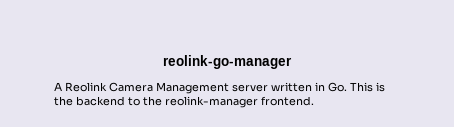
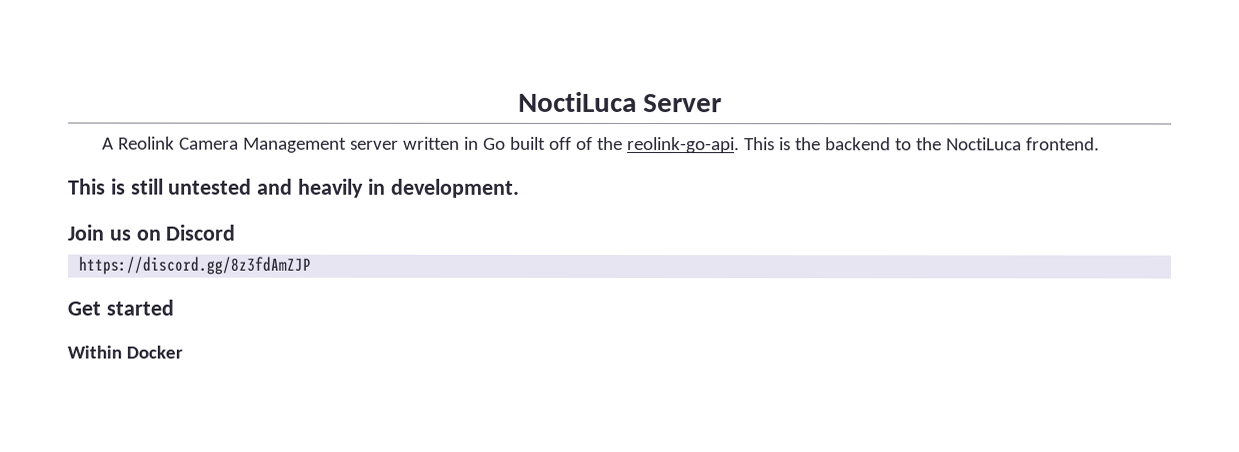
- reolink-go-manager
+ NoctiLuca Server
- A Reolink Camera Management server written in Go. This is the backend to the reolink-manager frontend.
+ A Reolink Camera Management server written in Go built off of the reolink-go-api. This is the backend to the NoctiLuca frontend.
+ This is still untested and heavily in development.
+ Join us on Discord
+ https://discord.gg/8z3fdAmZJP
+ Get started
+ Within Docker

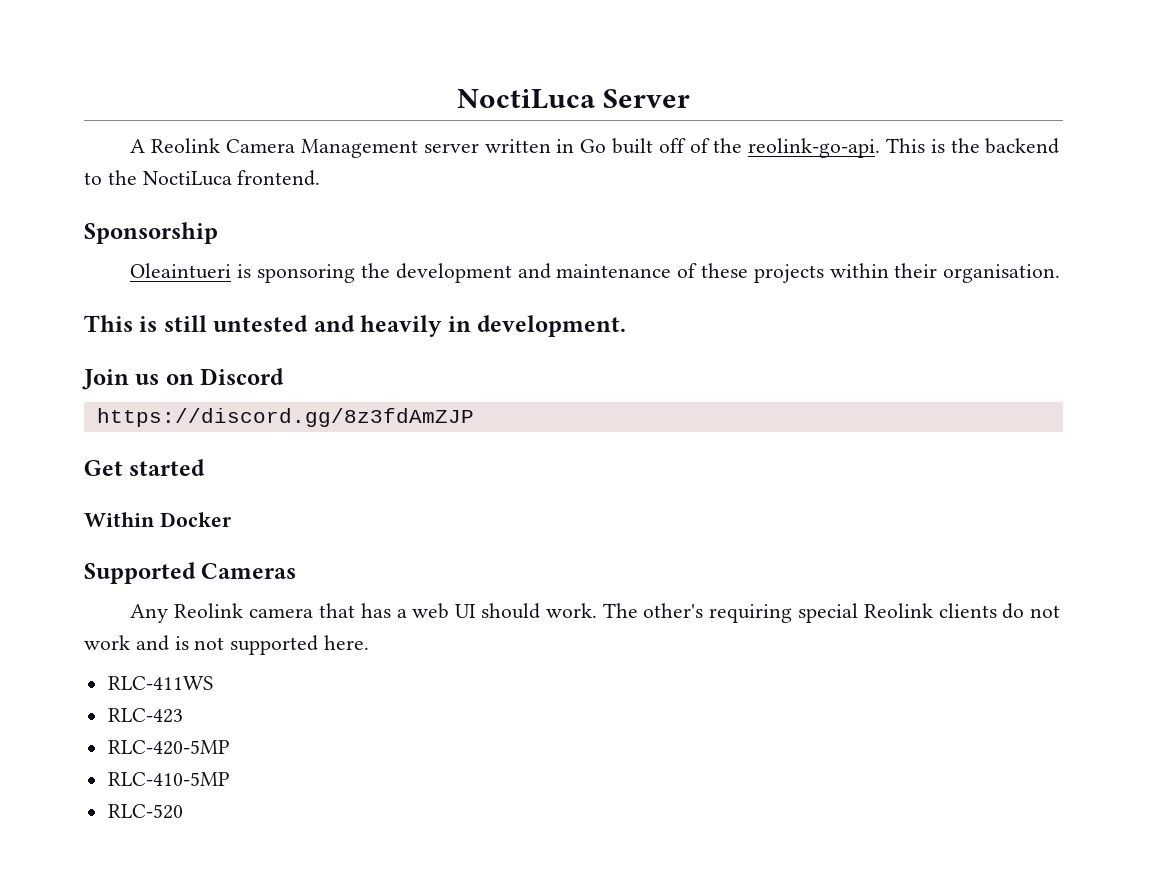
+ Sponsorship
+ Oleaintueri is sponsoring the development and maintenance of these projects within their organisation.
+ Supported Cameras
+ Any Reolink camera that has a web UI should work. The other's requiring special Reolink clients do not work and is not supported here.
+ RLC-411WS
+ RLC-423
+ RLC-420-5MP
+ RLC-410-5MP
+ RLC-520

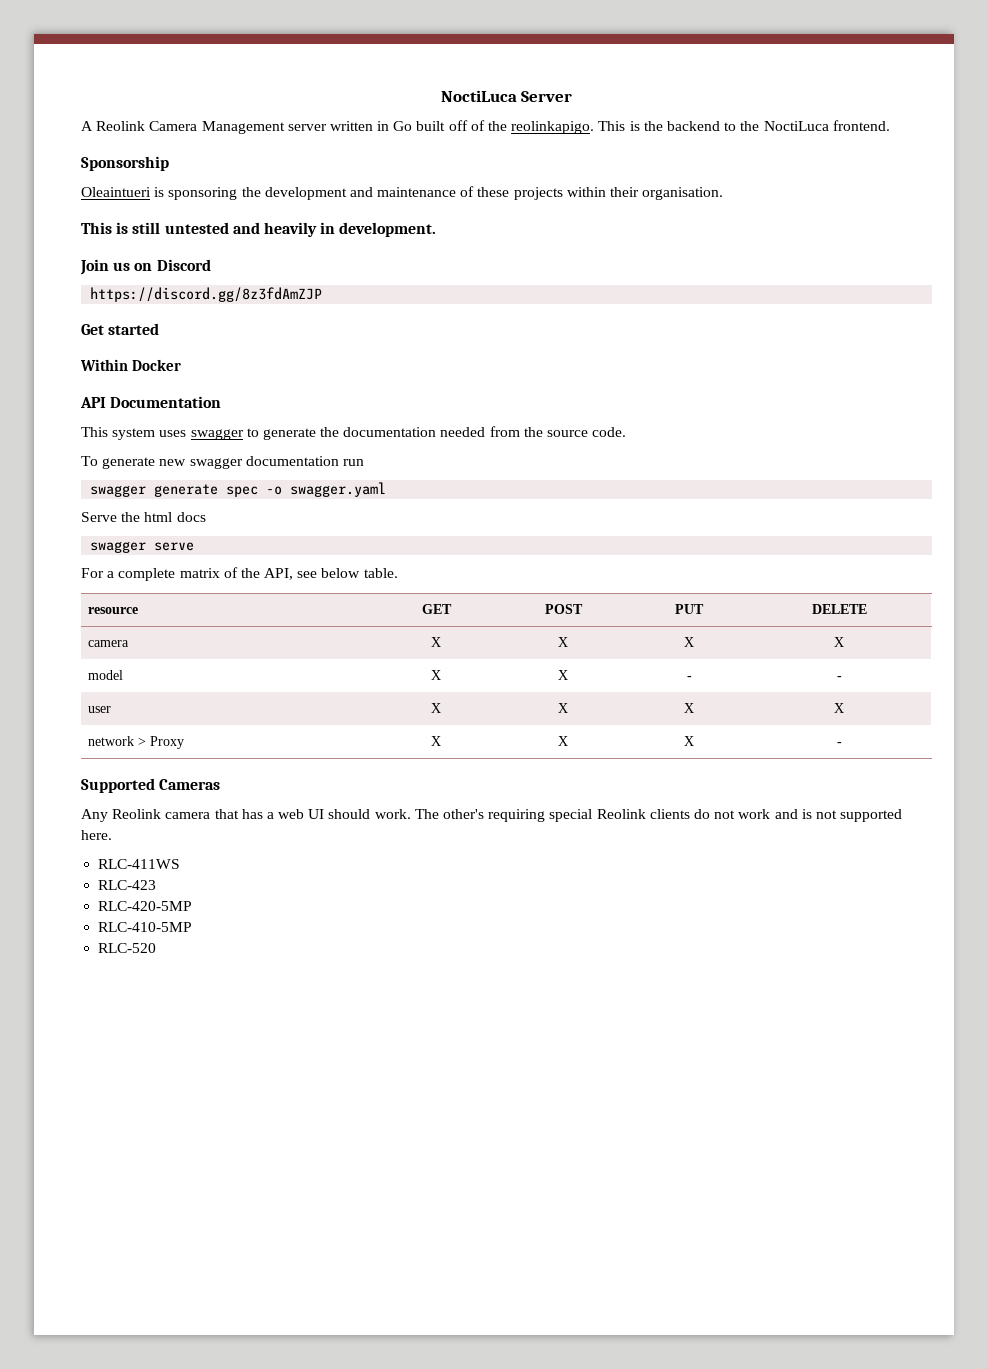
- A Reolink Camera Management server written in Go built off of the reolink-go-api.
+ A Reolink Camera Management server written in Go built off of the reolinkapigo.
+ API Documentation
+ This system uses swagger to generate the documentation needed from the source code.
+ To generate new swagger documentation run
+ swagger generate spec -o swagger.yaml
+ Serve the html docs
+ swagger serve
+ For a complete matrix of the API, see below table.
+ resource | GET | POST | PUT | DELETE
+ camera | X | X | X | X
+ model | X | X | - | -
+ user | X | X | X | X
+ network > Proxy | X | X | X | -

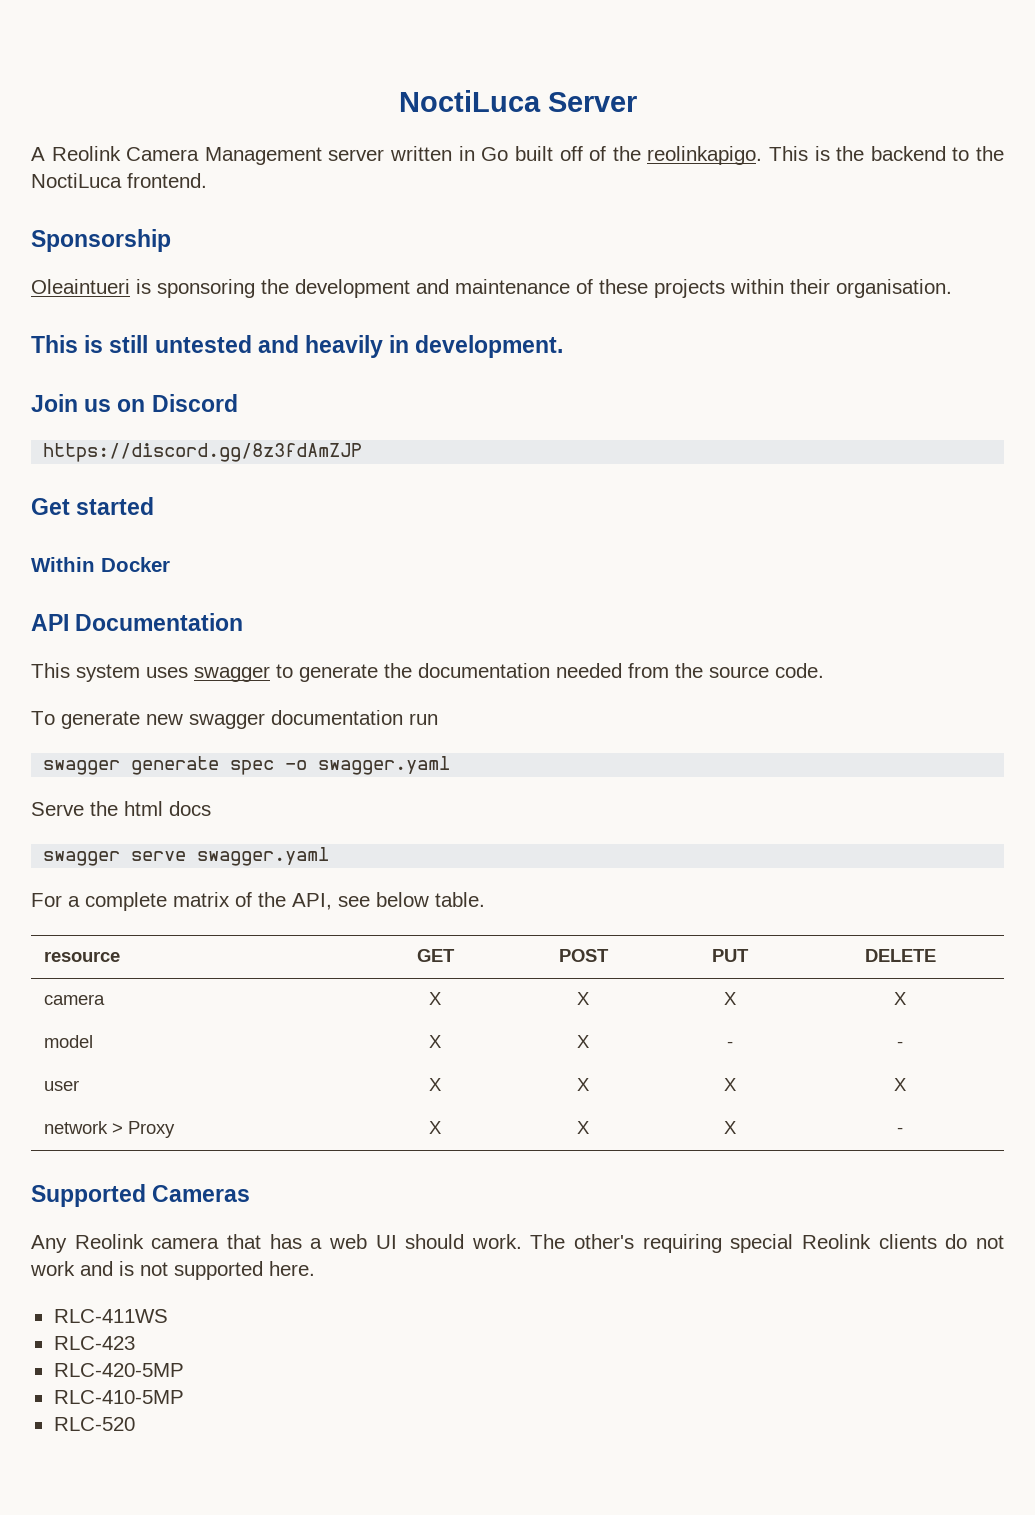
- swagger serve
+ swagger serve swagger.yaml

